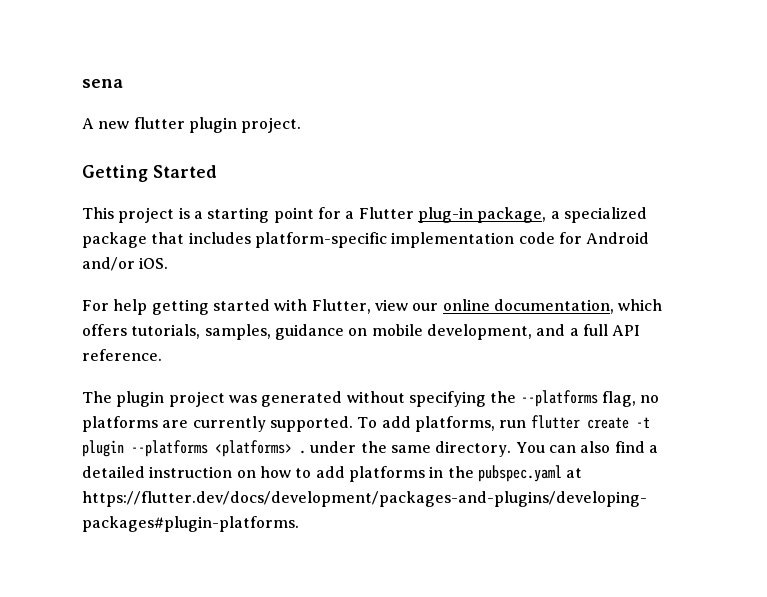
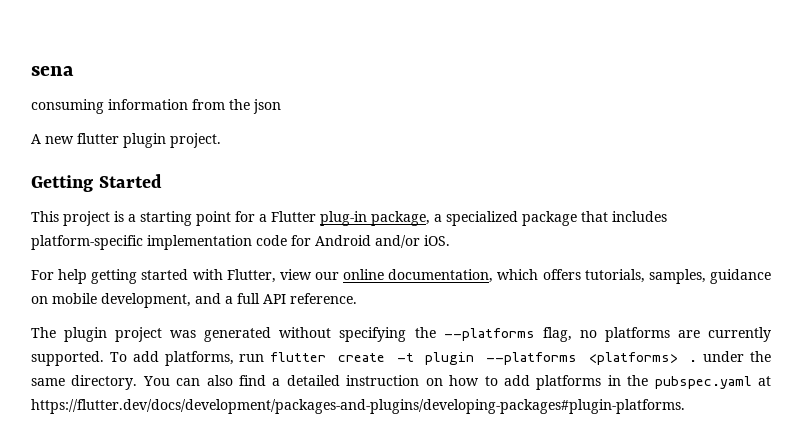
+ consuming information from the json

